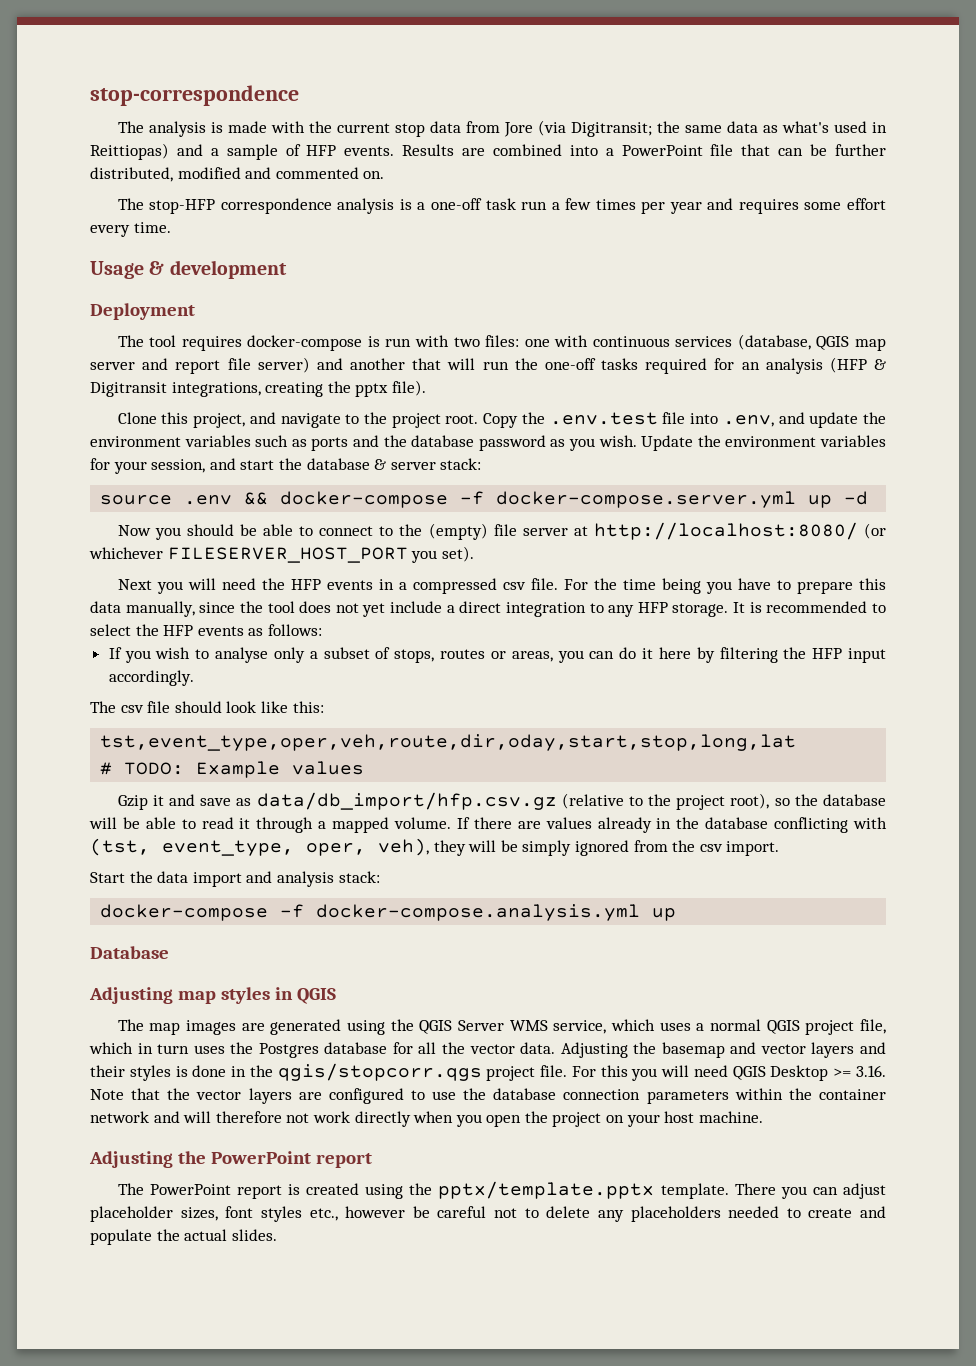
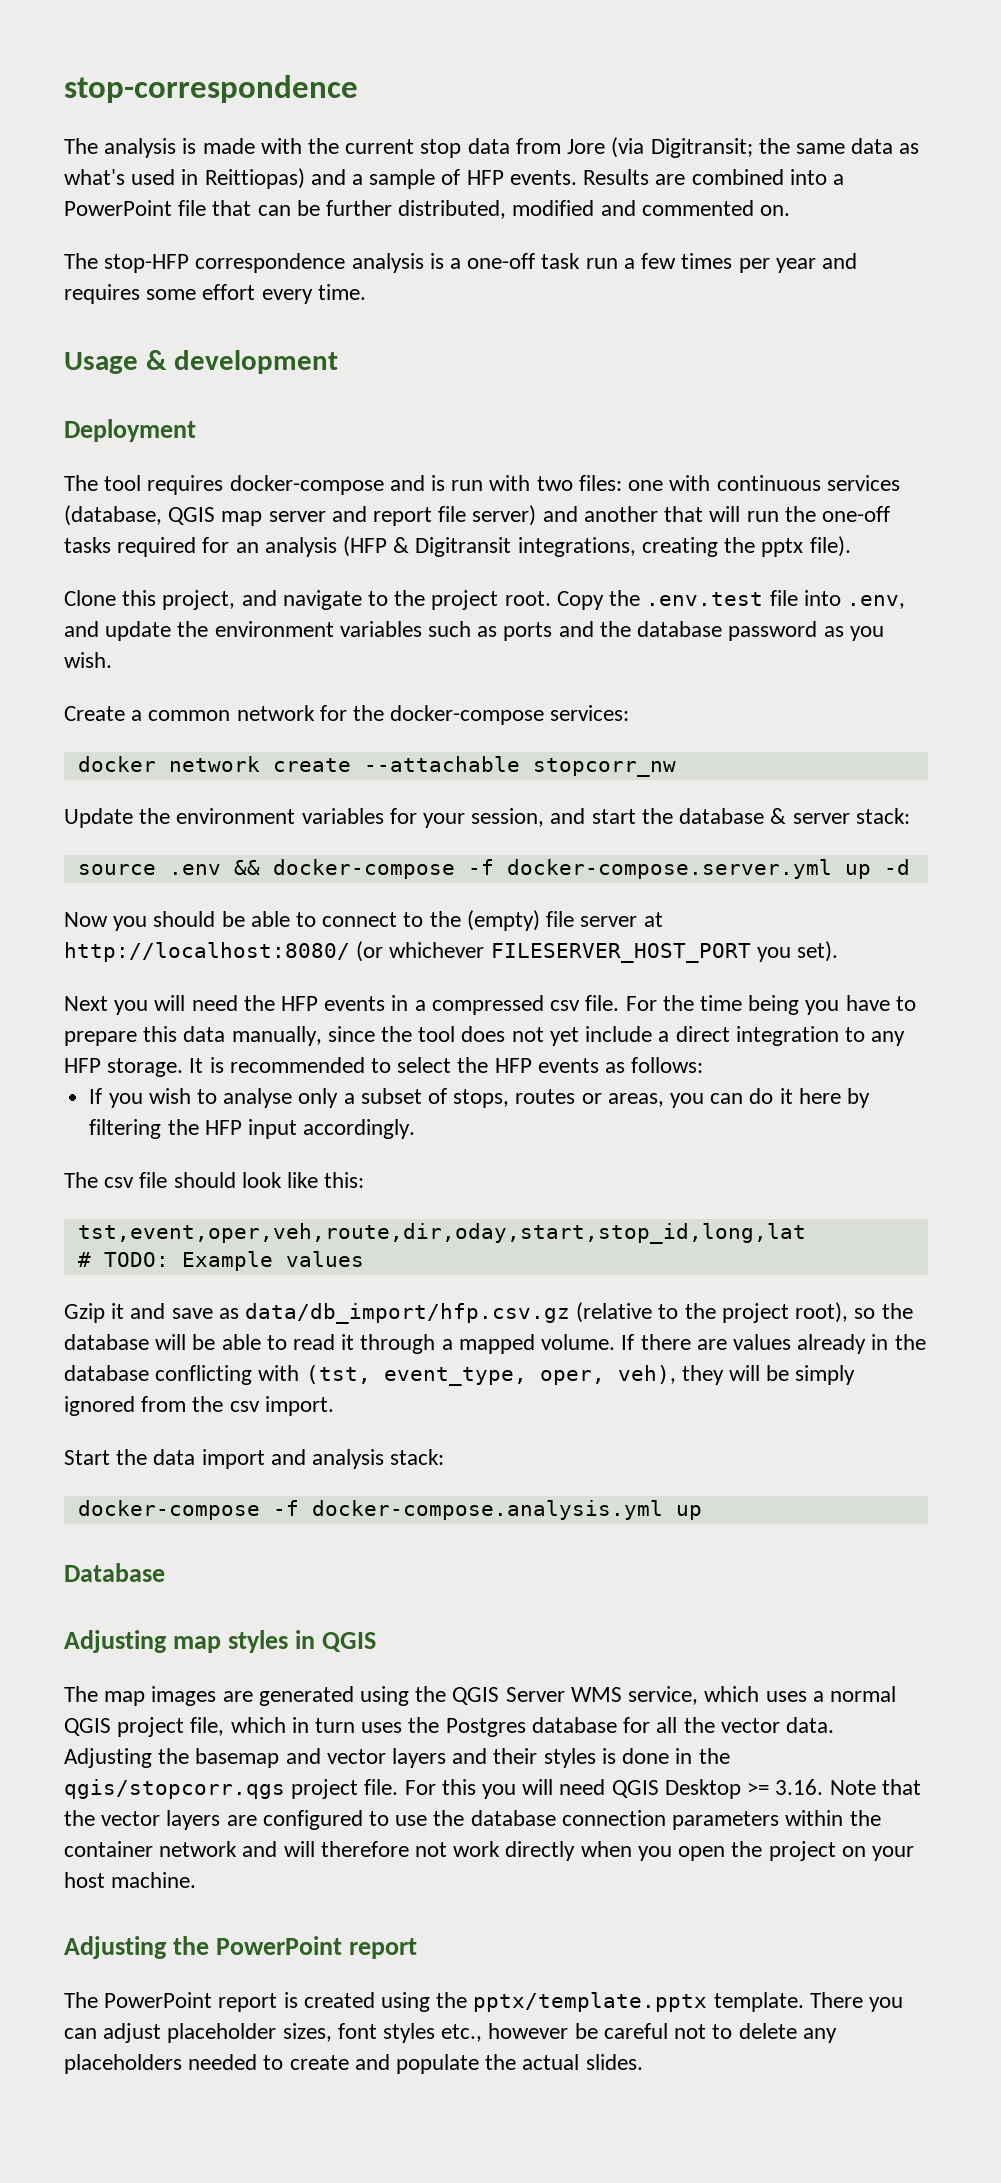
- The tool requires docker-compose is run with two files: one with continuous services (database, QGIS map server and report file server) and another that will run the one-off tasks required for an analysis (HFP & Digitransit integrations, creating the pptx file).
+ The tool requires docker-compose and is run with two files: one with continuous services (database, QGIS map server and report file server) and another that will run the one-off tasks required for an analysis (HFP & Digitransit integrations, creating the pptx file).
- Copy the .env.test file into .env, and update the environment variables such as ports and the database password as you wish. Update the environment variables for your session, and start the database & server stack:
+ Copy the .env.test file into .env, and update the environment variables such as ports and the database password as you wish.
+ Create a common network for the docker-compose services:
+ docker network create --attachable stopcorr_nw
+ Update the environment variables for your session, and start the database & server stack:
- tst,event_type,oper,veh,route,dir,oday,start,stop,long,lat
+ tst,event,oper,veh,route,dir,oday,start,stop_id,long,lat

